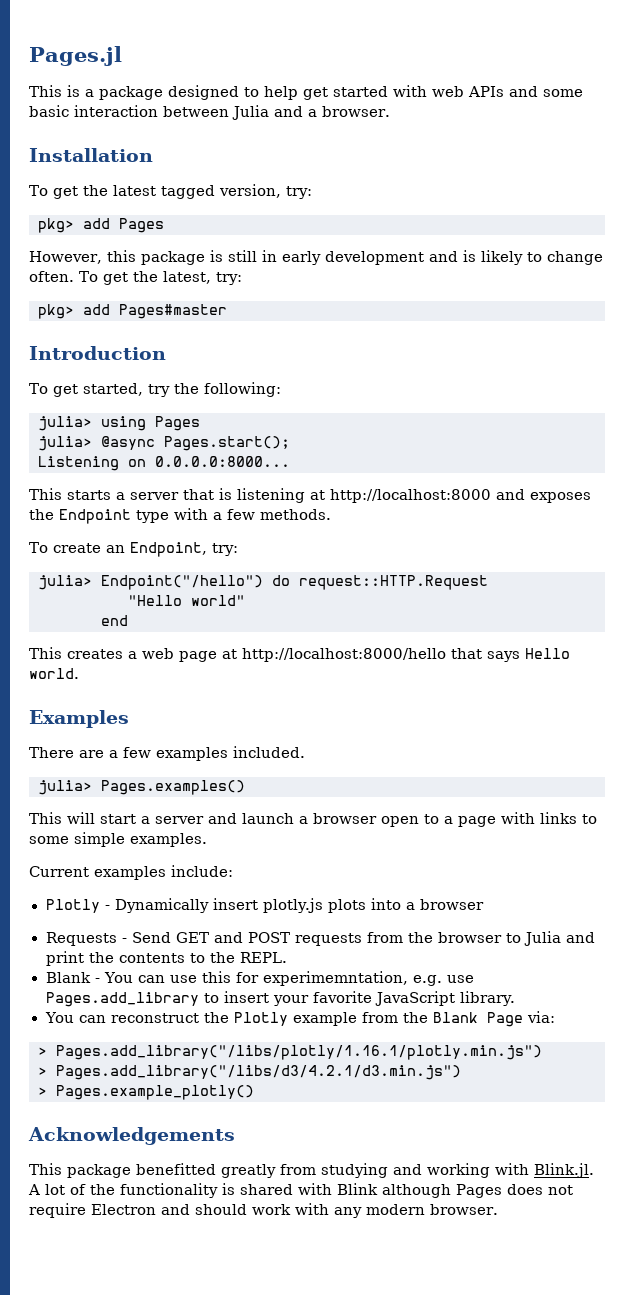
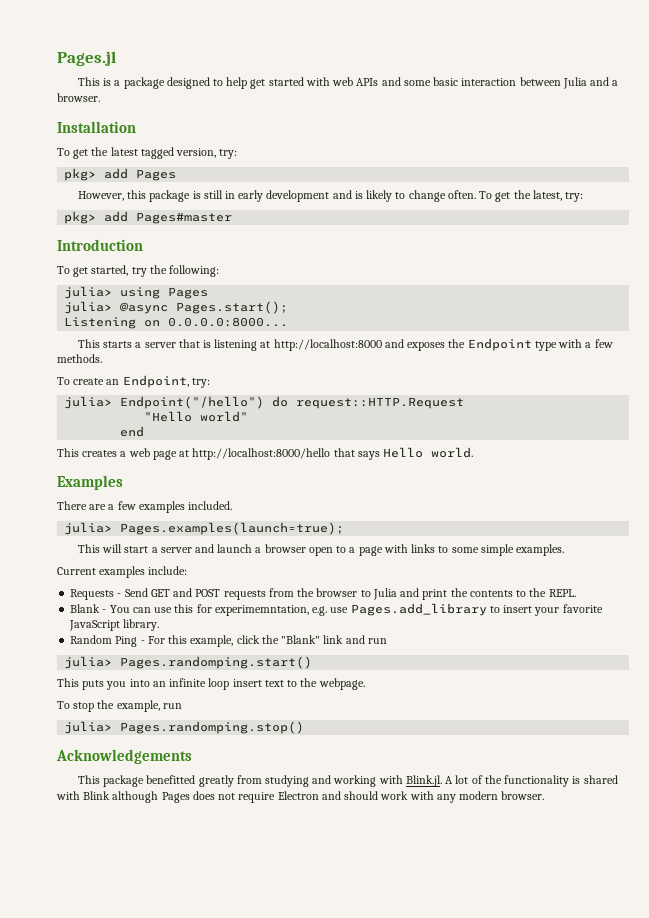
- julia> Pages.examples()
+ julia> Pages.examples(launch=true);
- Plotly - Dynamically insert plotly.js plots into a browser
- You can reconstruct the Plotly example from the Blank Page via:
- > Pages.add_library("/libs/plotly/1.16.1/plotly.min.js")
- > Pages.add_library("/libs/d3/4.2.1/d3.min.js")
- > Pages.example_plotly()
+ Random Ping - For this example, click the "Blank" link and run
+ julia> Pages.randomping.start()
+ This puts you into an infinite loop insert text to the webpage.
+ To stop the example, run
+ julia> Pages.randomping.stop()

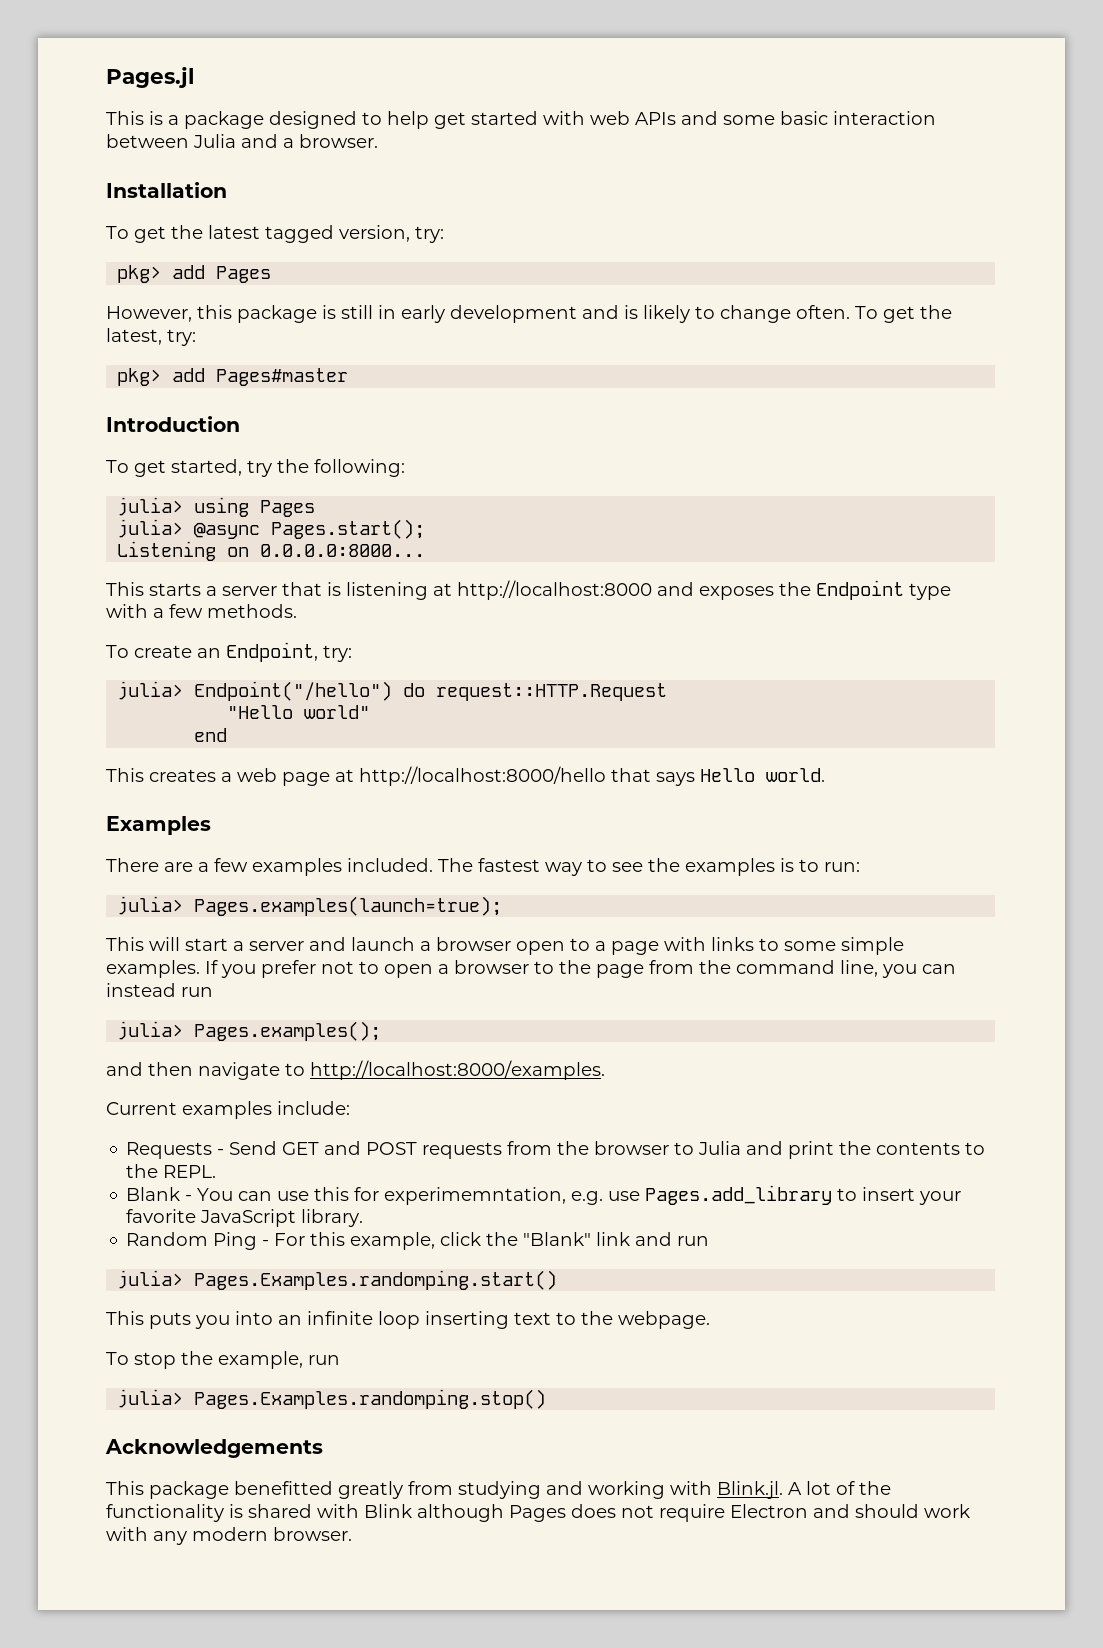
+ The fastest way to see the examples is to run:
+ If you prefer not to open a browser to the page from the command line, you can instead run
+ julia> Pages.examples();
+ and then navigate to http://localhost:8000/examples.
- julia> Pages.randomping.start()
+ julia> Pages.Examples.randomping.start()
- This puts you into an infinite loop insert text to the webpage.
+ This puts you into an infinite loop inserting text to the webpage.
- julia> Pages.randomping.stop()
+ julia> Pages.Examples.randomping.stop()

